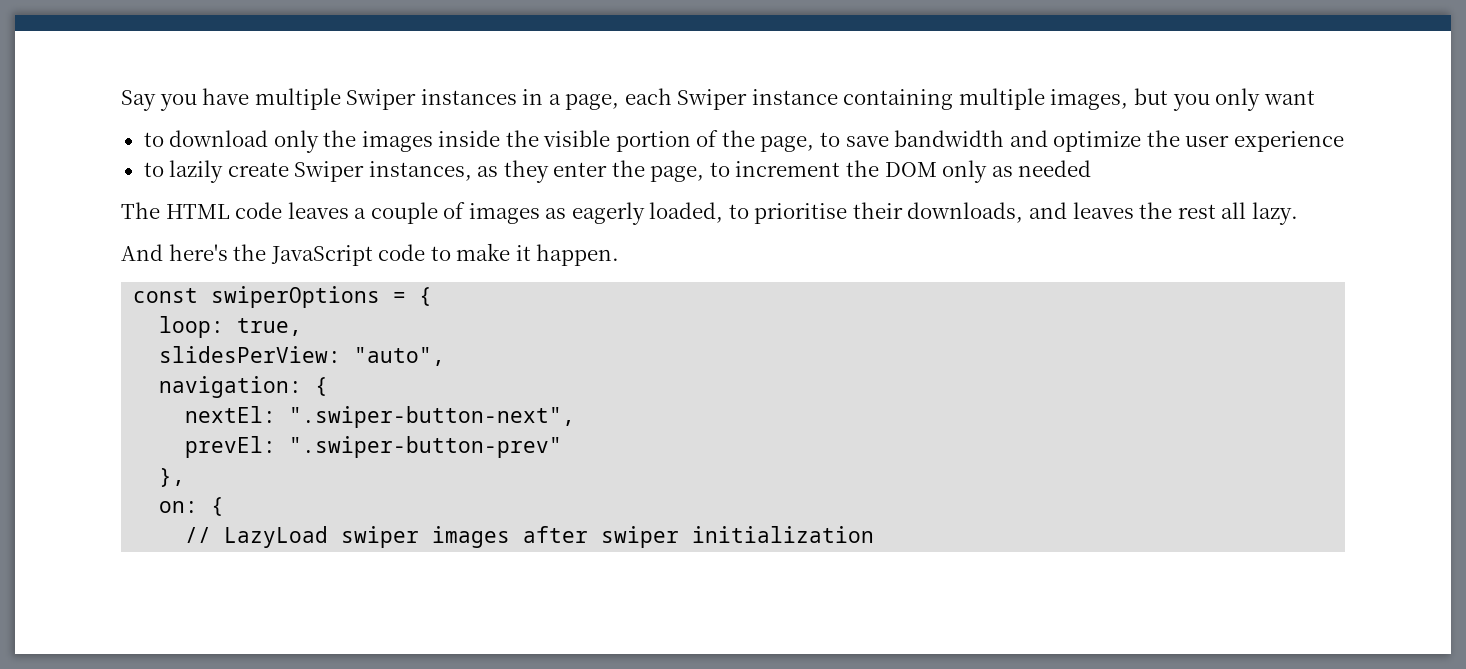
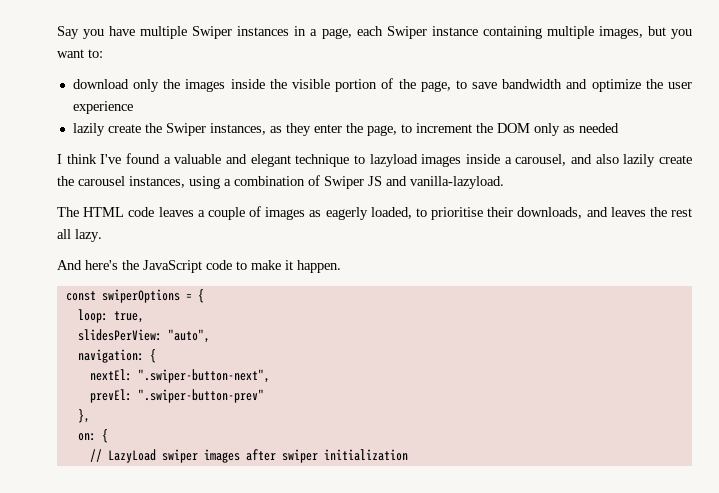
- Say you have multiple Swiper instances in a page, each Swiper instance containing multiple images, but you only want
- to download only the images inside the visible portion of the page, to save bandwidth and optimize the user experience
+ Say you have multiple Swiper instances in a page, each Swiper instance containing multiple images, but you want to:
+ download only the images inside the visible portion of the page, to save bandwidth and optimize the user experience
- to lazily create Swiper instances, as they enter the page, to increment the DOM only as needed
+ lazily create the Swiper instances, as they enter the page, to increment the DOM only as needed
+ I think I've found a valuable and elegant technique to lazyload images inside a carousel, and also lazily create the carousel instances, using a combination of Swiper JS and vanilla-lazyload.

